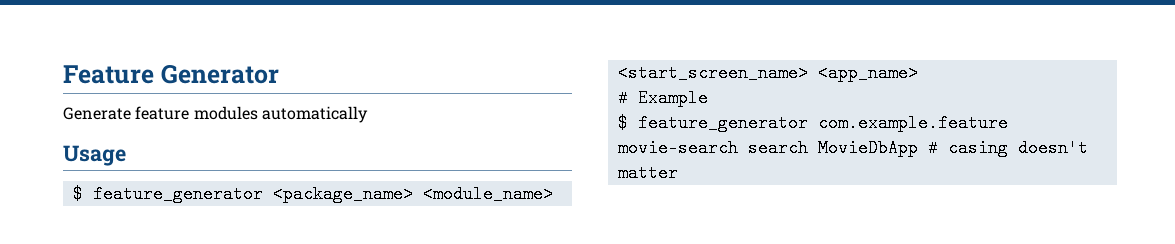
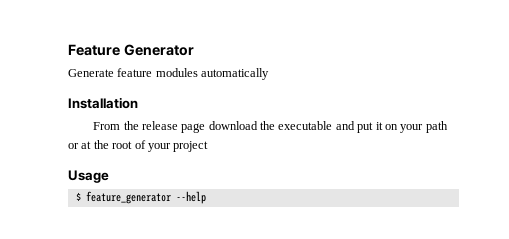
+ Installation
+ From the release page download the executable and put it on your path or at the root of your project
  Usage
- $ feature_generator <package_name> <module_name> <start_screen_name> <app_name>
- # Example
- $ feature_generator com.example.feature movie-search search MovieDbApp # casing doesn't matter
+ $ feature_generator --help

